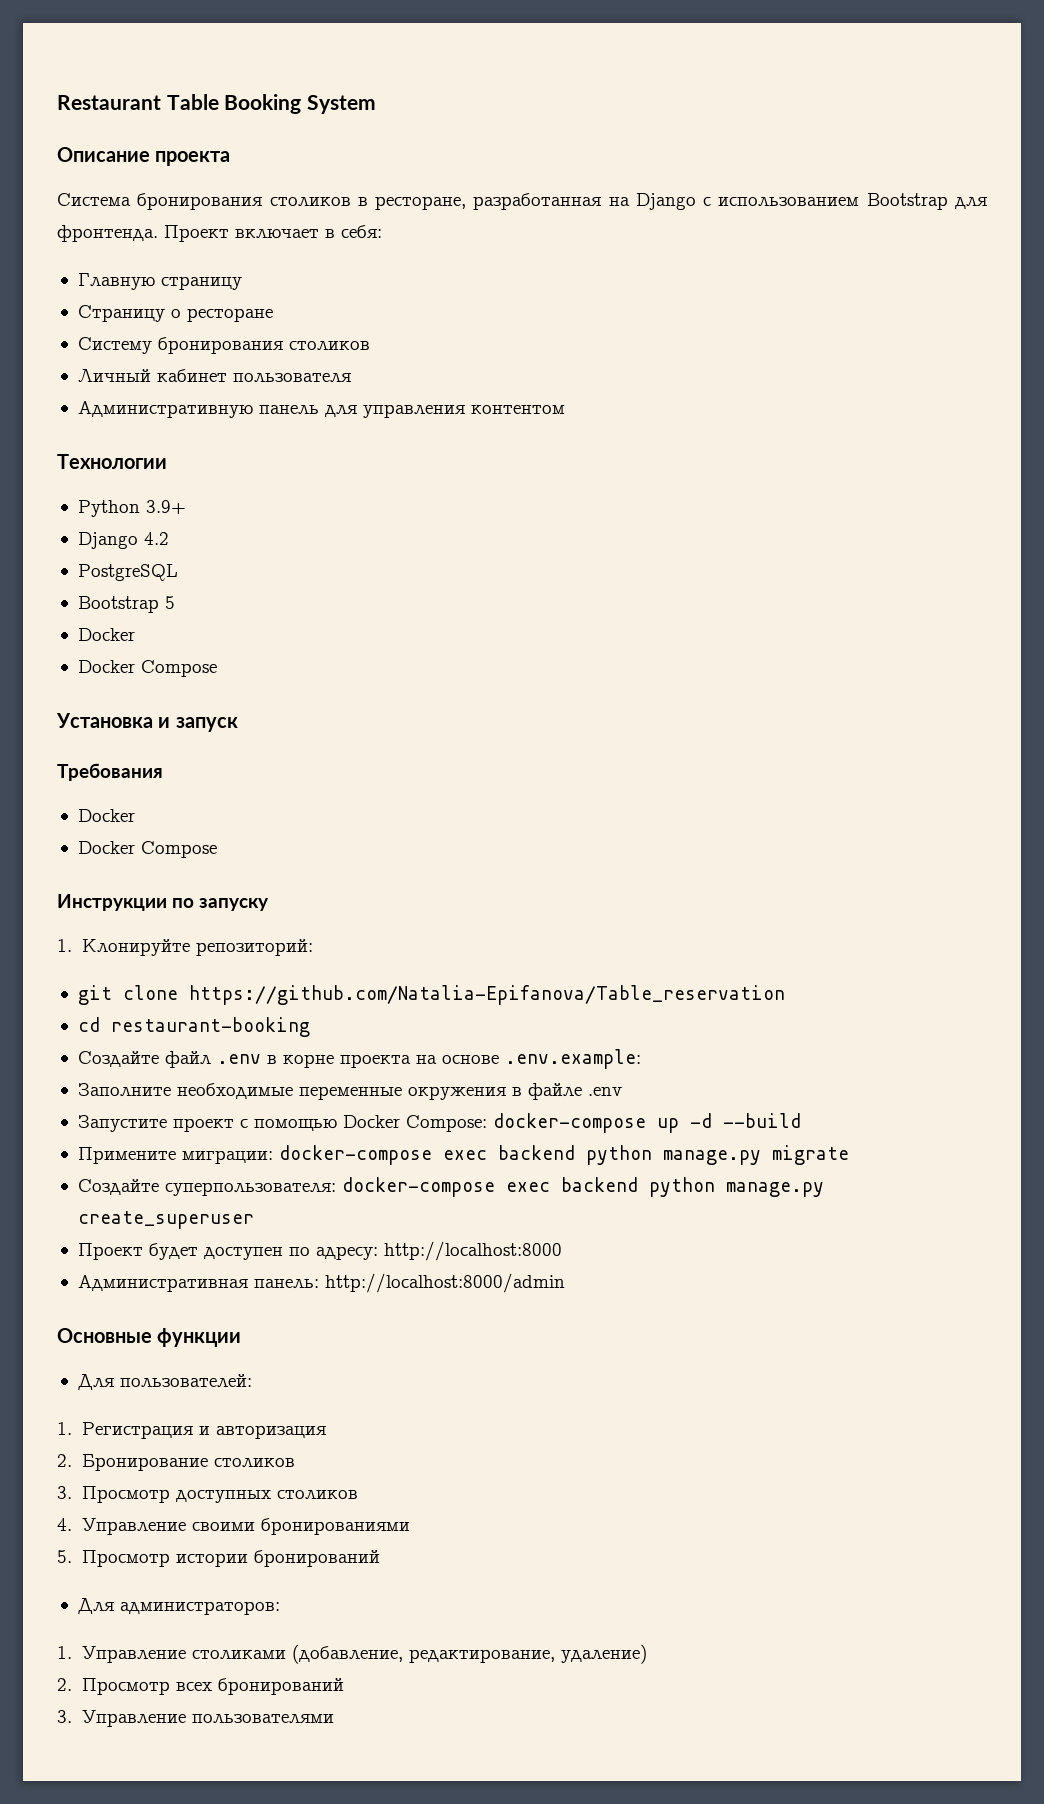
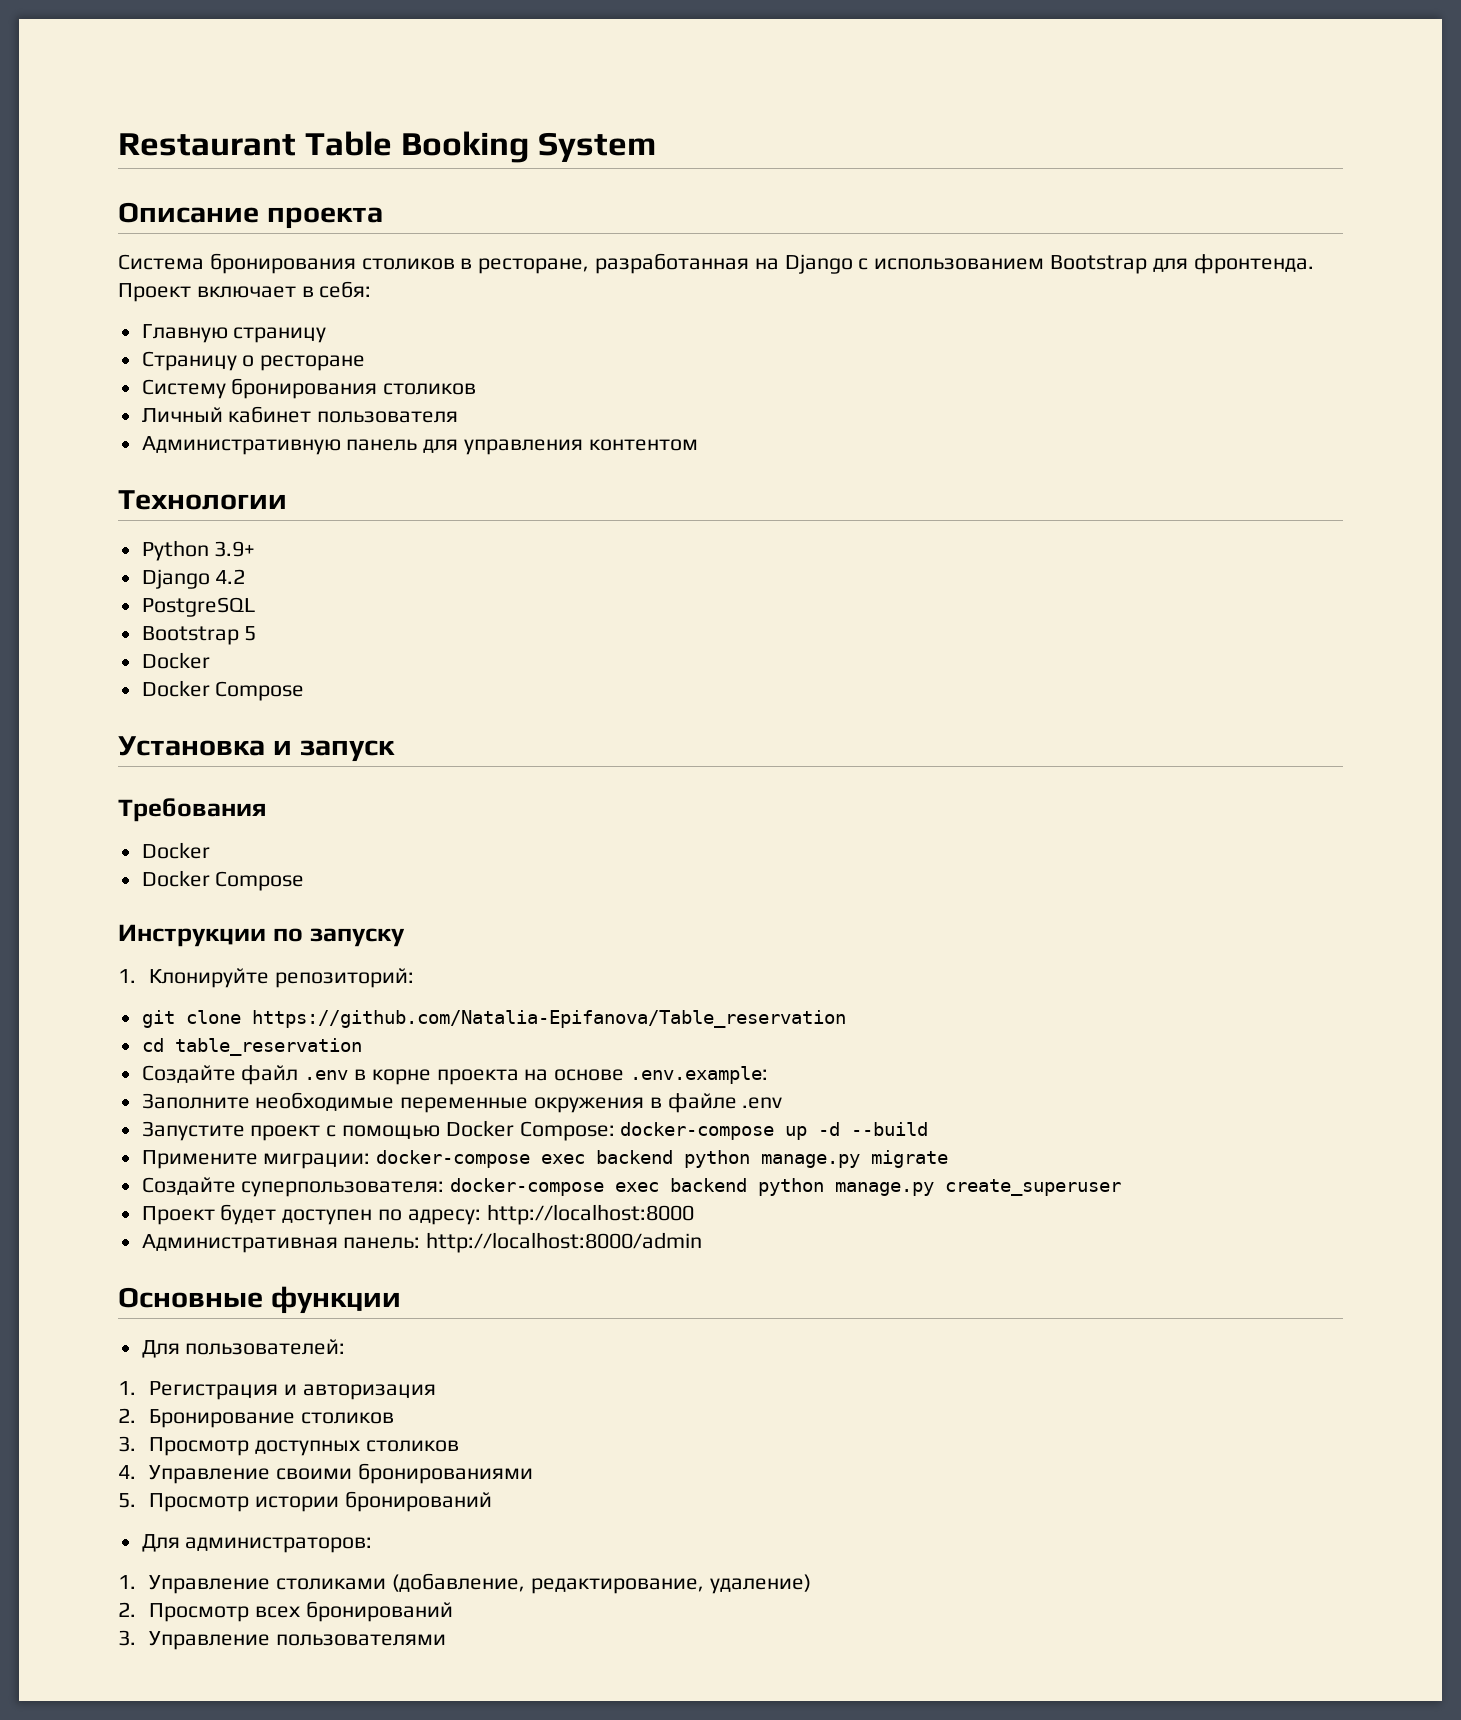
- cd restaurant-booking
+ cd table_reservation

